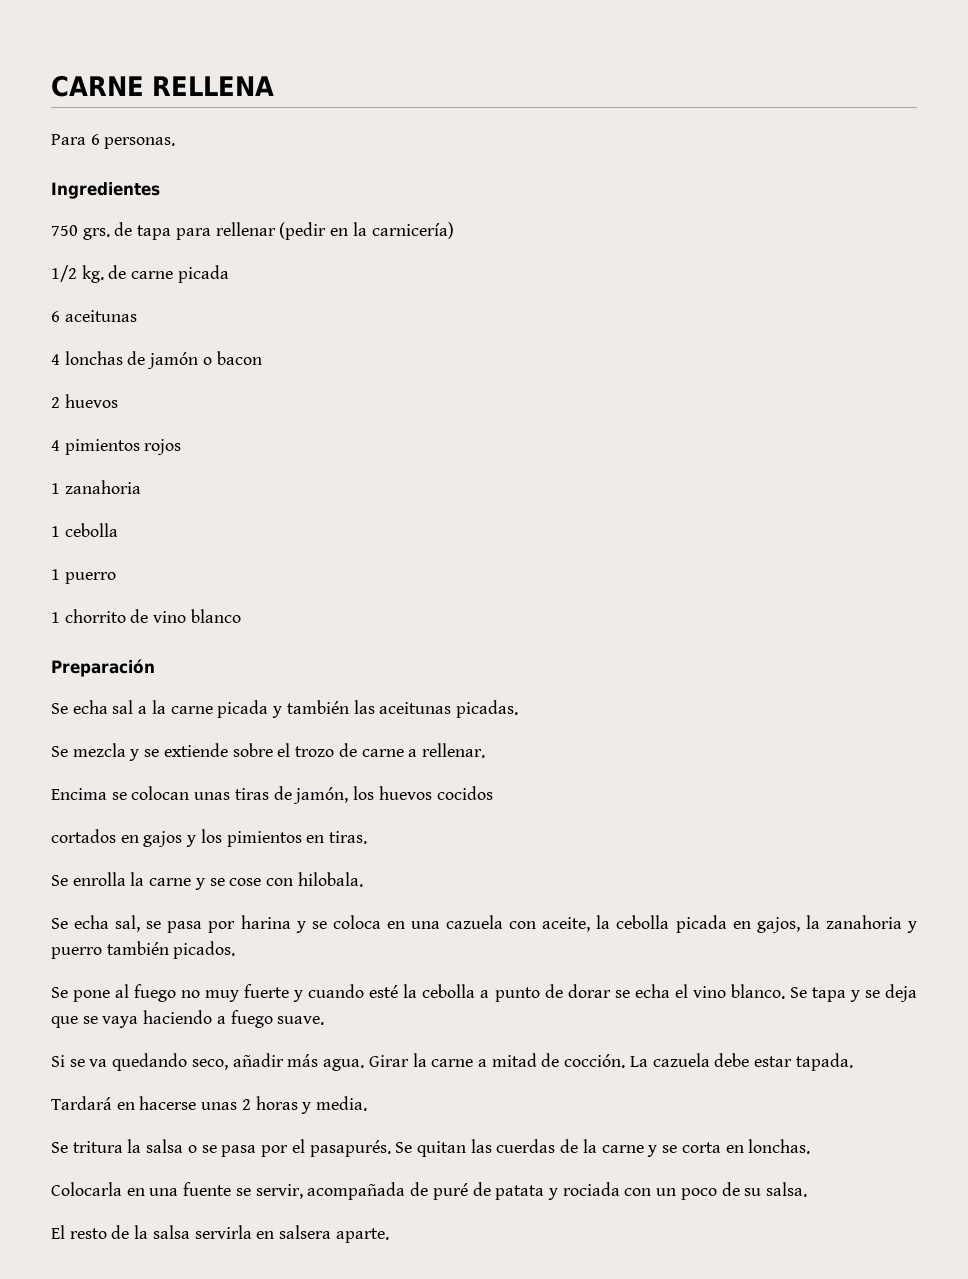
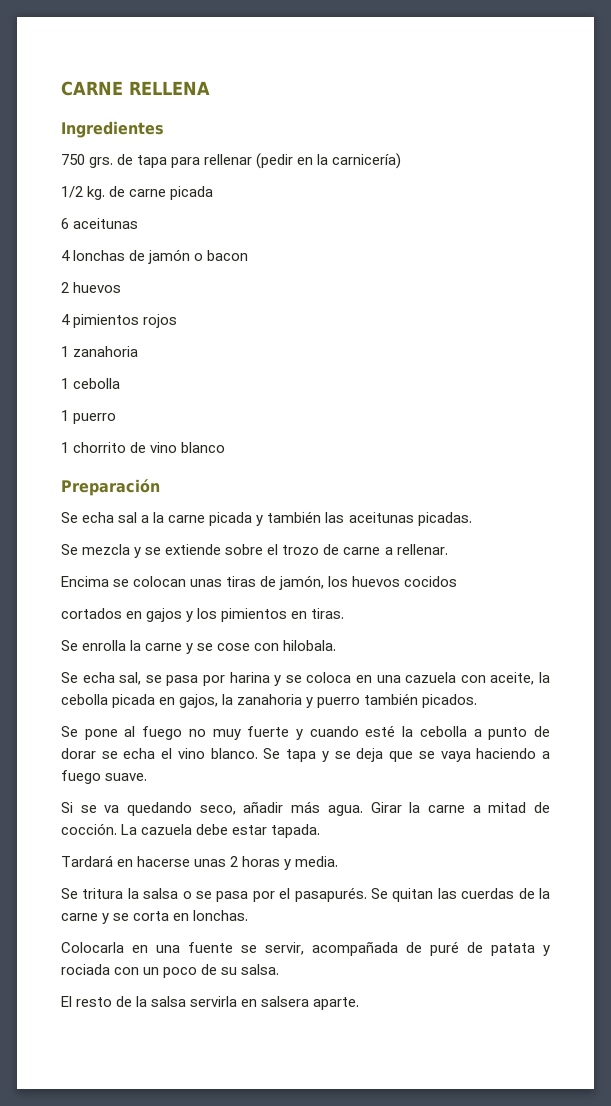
- Para 6 personas.

